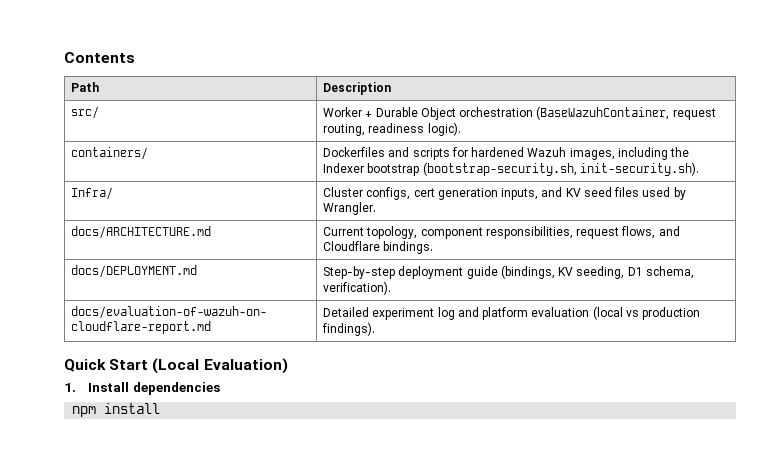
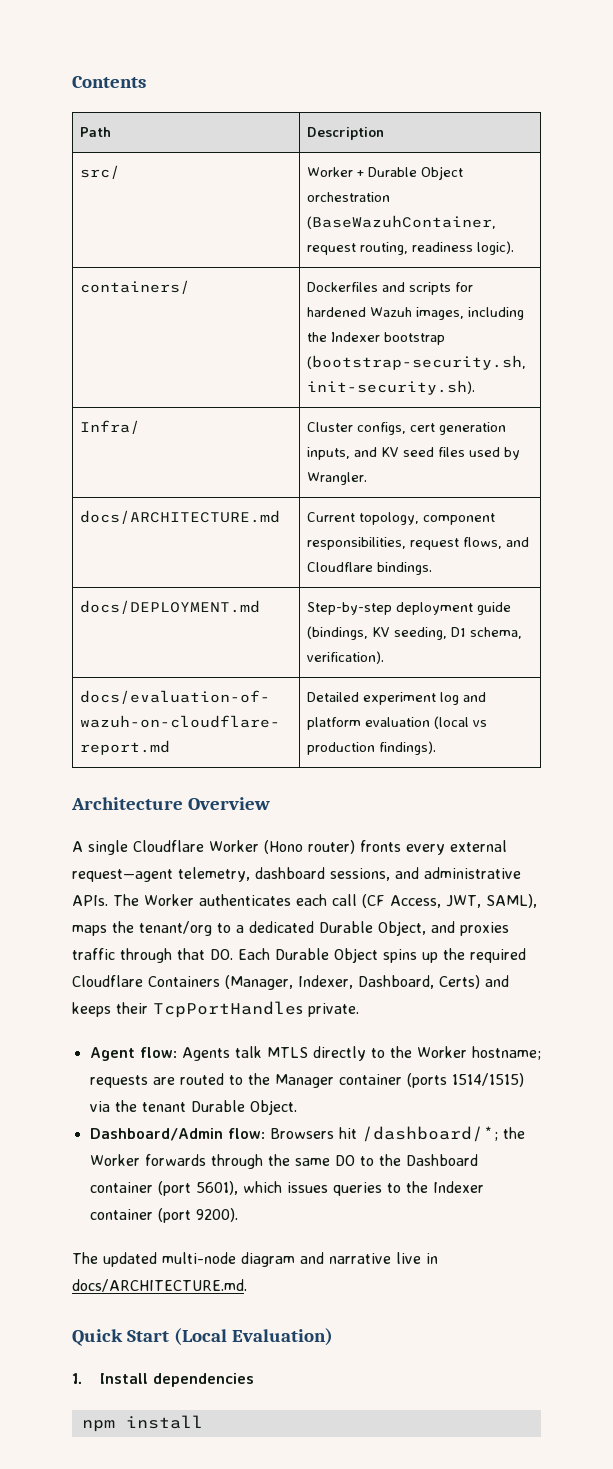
+ Architecture Overview
+ A single Cloudflare Worker (Hono router) fronts every external request—agent telemetry, dashboard sessions, and administrative APIs. The Worker authenticates each call (CF Access, JWT, SAML), maps the tenant/org to a dedicated Durable Object, and proxies traffic through that DO. Each Durable Object spins up the required Cloudflare Containers (Manager, Indexer, Dashboard, Certs) and keeps their TcpPortHandles private.
+ Agent flow: Agents talk MTLS directly to the Worker hostname; requests are routed to the Manager container (ports 1514/1515) via the tenant Durable Object.
+ Dashboard/Admin flow: Browsers hit /dashboard/*; the Worker forwards through the same DO to the Dashboard container (port 5601), which issues queries to the Indexer container (port 9200).
+ The updated multi-node diagram and narrative live in docs/ARCHITECTURE.md.

